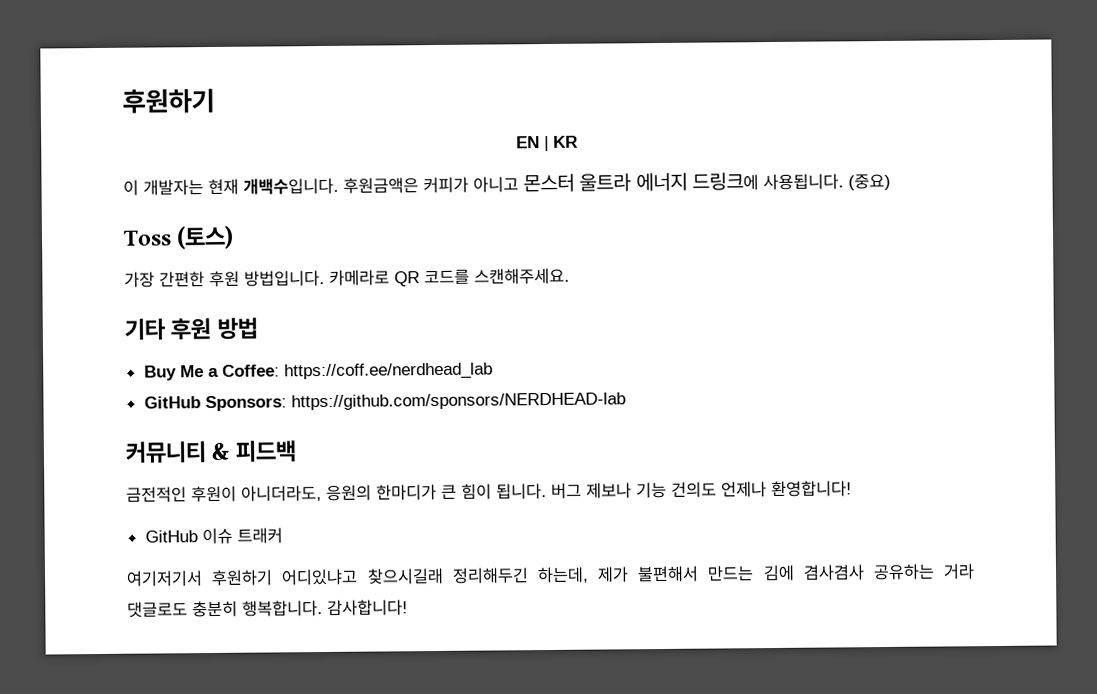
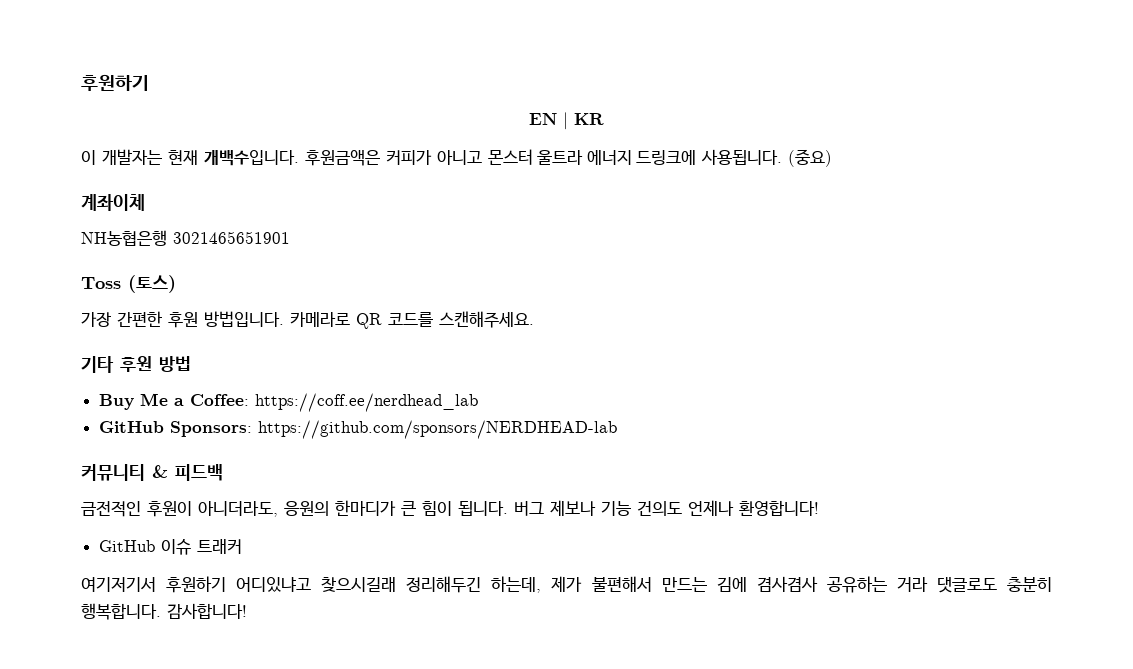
+ 계좌이체
+ NH농협은행 3021465651901

